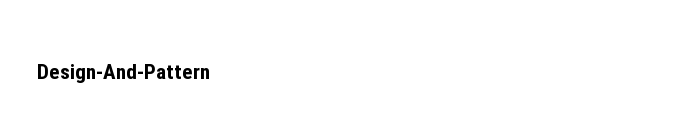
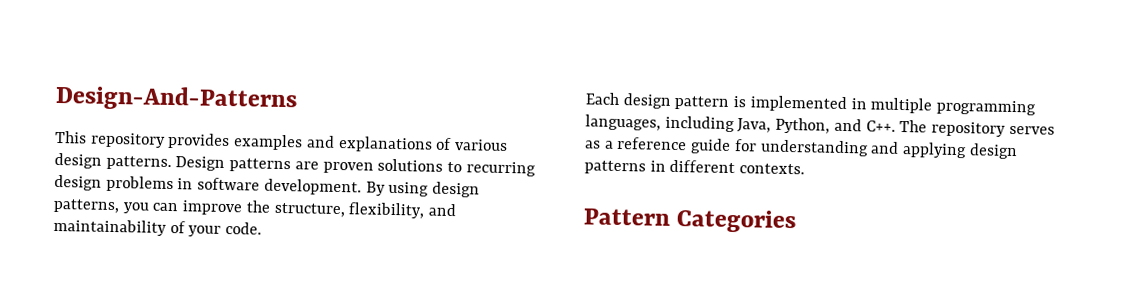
- Design-And-Pattern
+ Design-And-Patterns
+ This repository provides examples and explanations of various design patterns. Design patterns are proven solutions to recurring design problems in software development. By using design patterns, you can improve the structure, flexibility, and maintainability of your code.
+ Each design pattern is implemented in multiple programming languages, including Java, Python, and C++. The repository serves as a reference guide for understanding and applying design patterns in different contexts.
+ Pattern Categories

